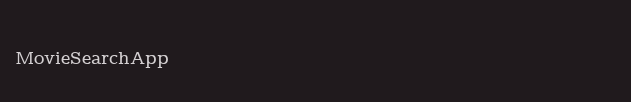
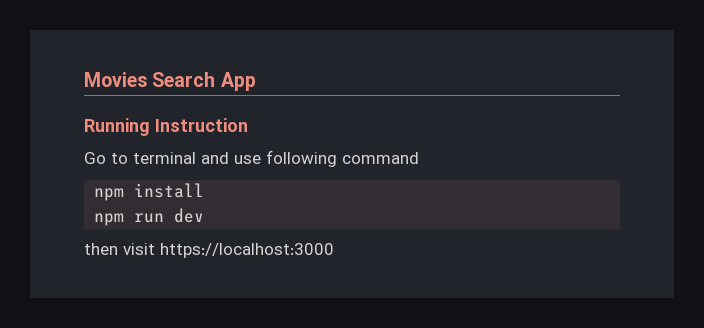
- MovieSearchApp
+ Movies Search App
+ Running Instruction
+ Go to terminal and use following command
+ npm install
+ npm run dev
+ then visit https://localhost:3000

